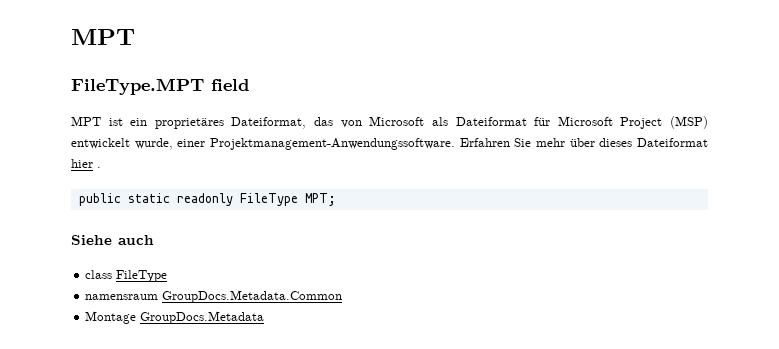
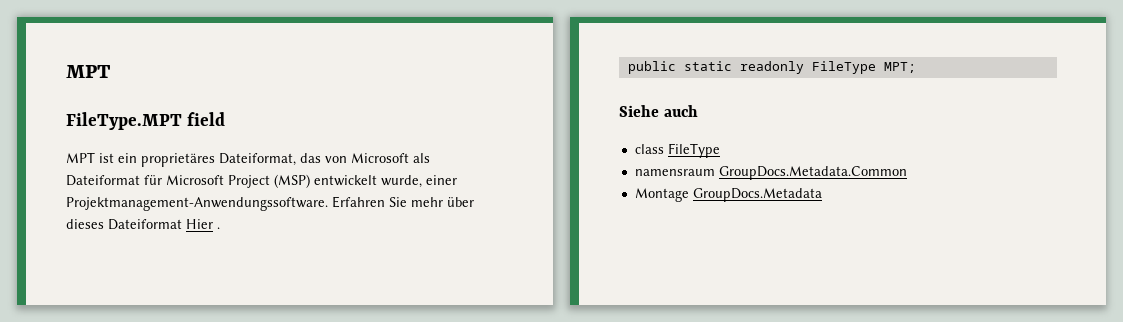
- Erfahren Sie mehr über dieses Dateiformat hier .
+ Erfahren Sie mehr über dieses Dateiformat Hier .

